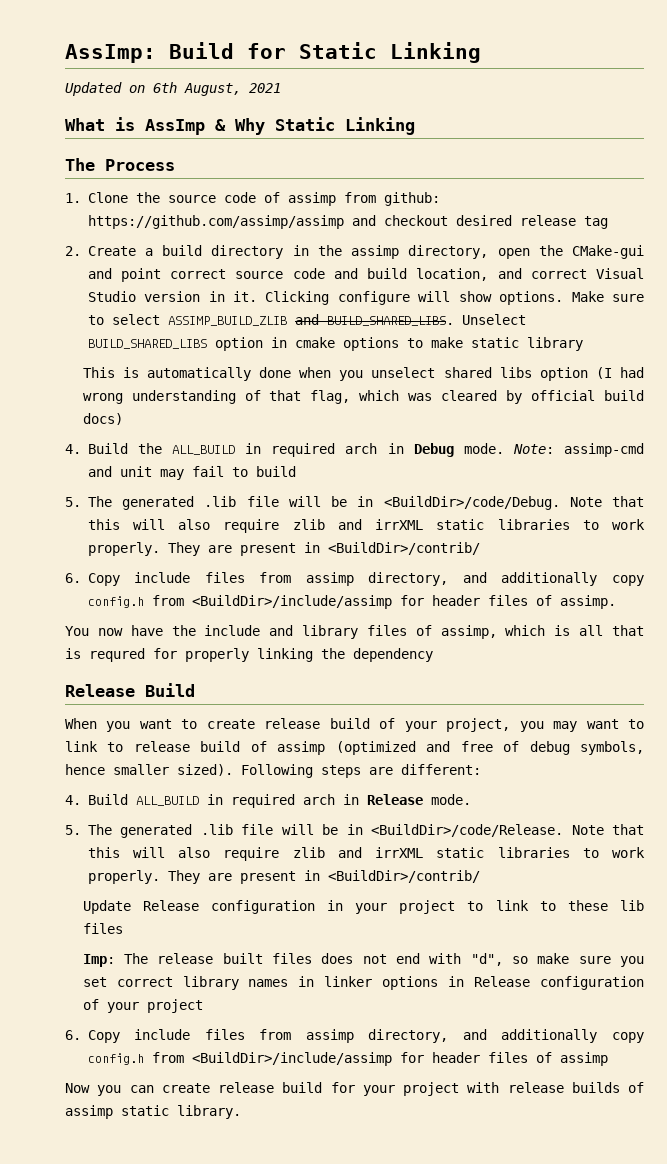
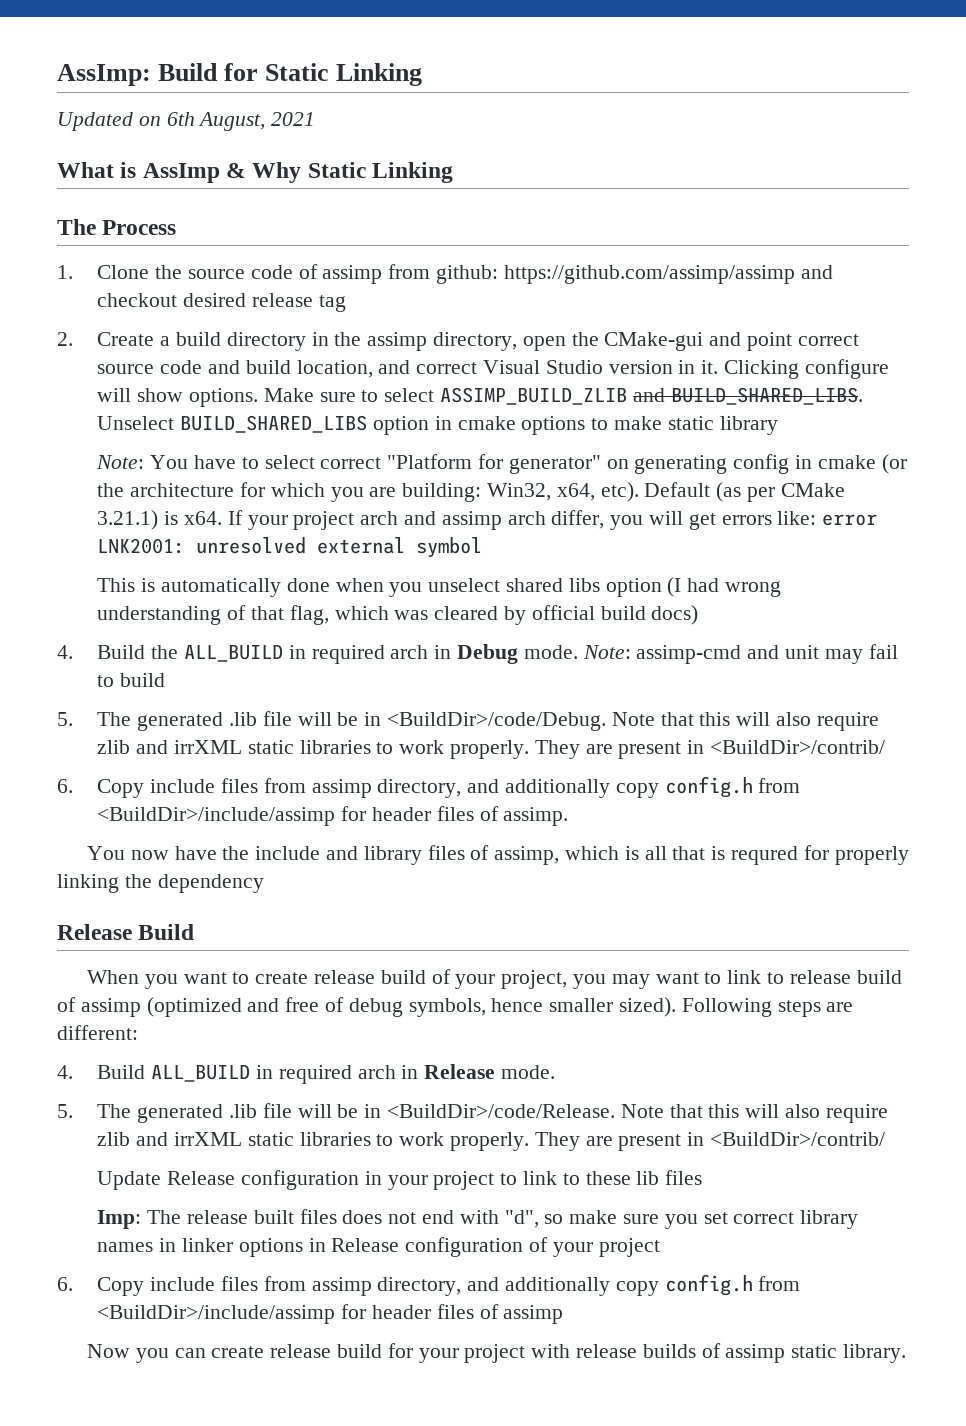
+ Note: You have to select correct "Platform for generator" on generating config in cmake (or the architecture for which you are building: Win32, x64, etc). Default (as per CMake 3.21.1) is x64. If your project arch and assimp arch differ, you will get errors like: error LNK2001: unresolved external symbol

